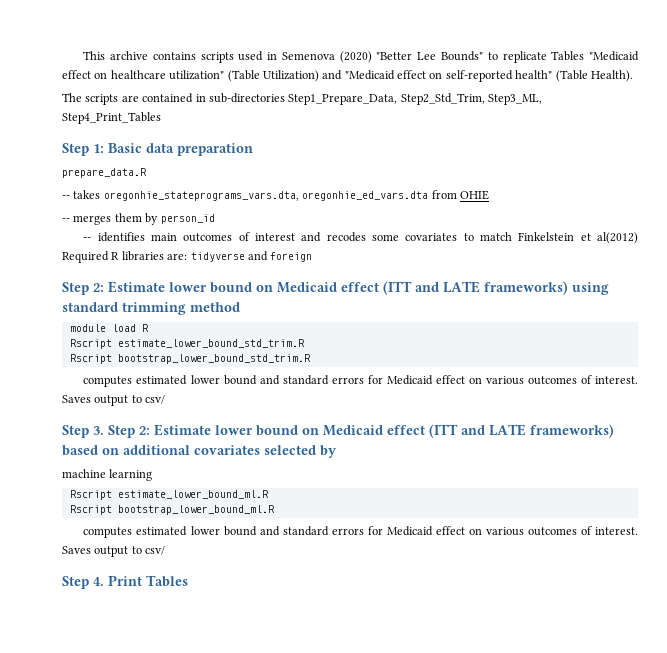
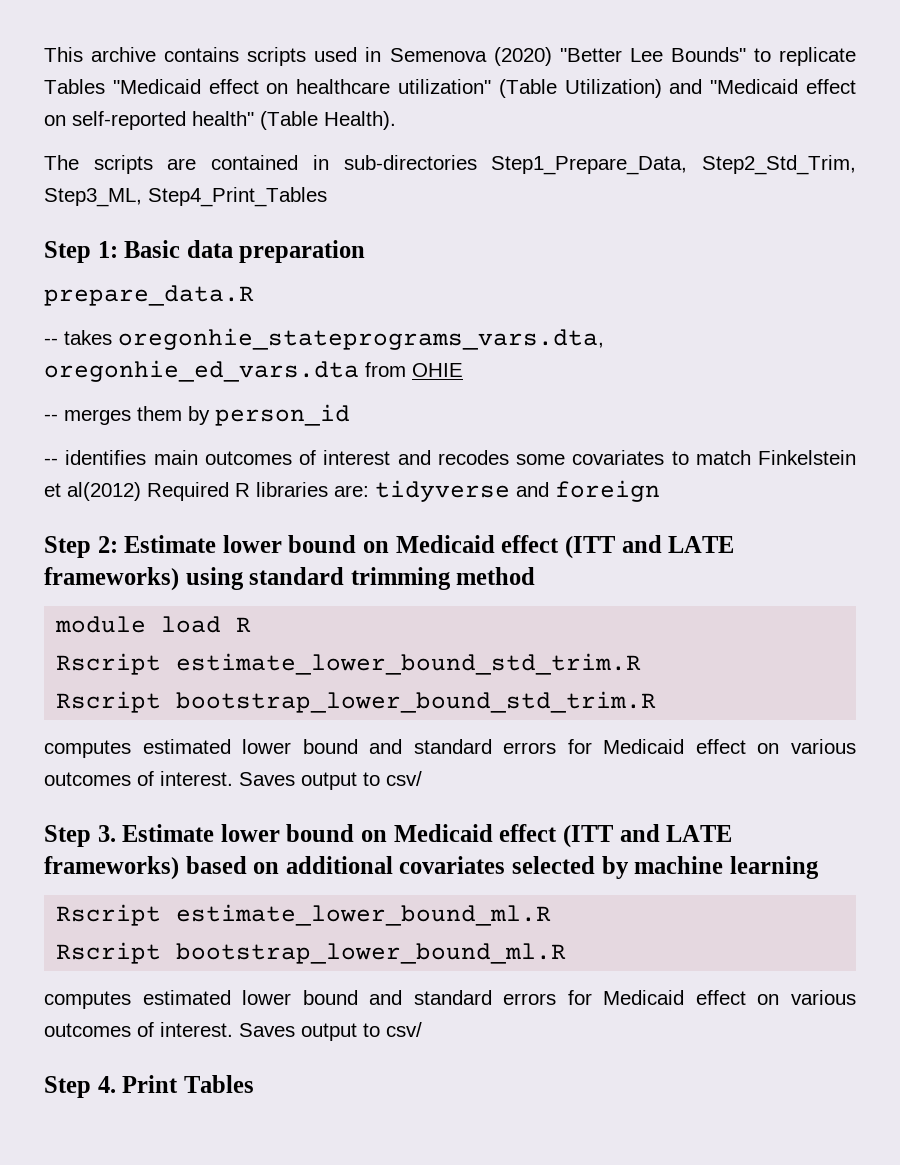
- Step 3. Step 2: Estimate lower bound on Medicaid effect (ITT and LATE frameworks) based on additional covariates selected by
- machine learning
+ Step 3. Estimate lower bound on Medicaid effect (ITT and LATE frameworks) based on additional covariates selected by machine learning

